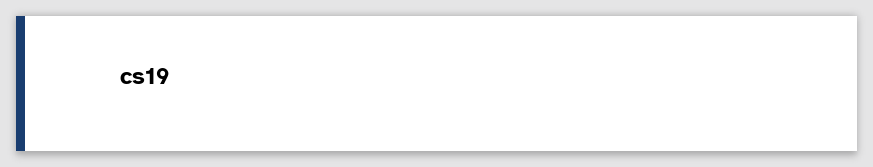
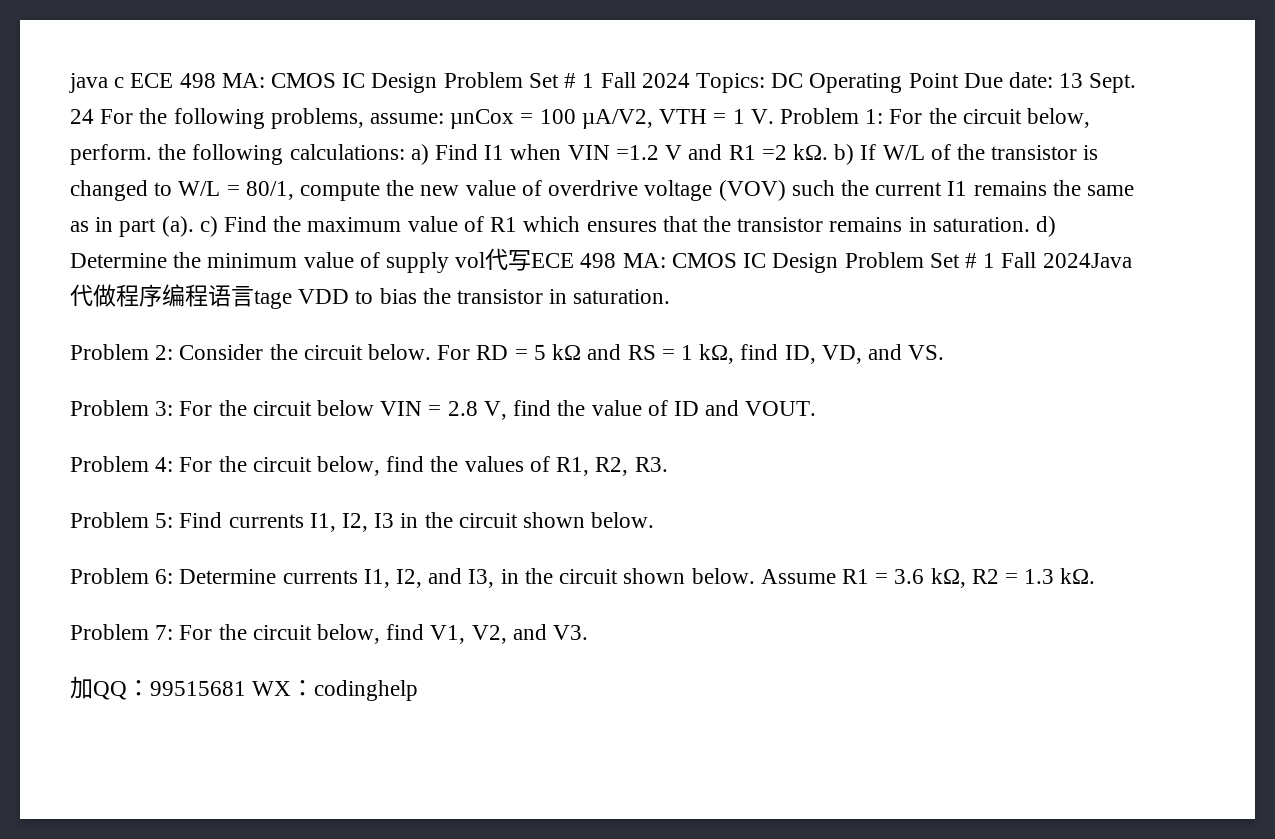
- cs19
+ java c ECE 498 MA: CMOS IC Design Problem Set # 1 Fall 2024 Topics: DC Operating Point Due date: 13 Sept. 24 For the following problems, assume: µnCox = 100 µA/V2, VTH = 1 V. Problem 1: For the circuit below, perform. the following calculations: a) Find I1 when VIN =1.2 V and R1 =2 kΩ. b) If W/L of the transistor is changed to W/L = 80/1, compute the new value of overdrive voltage (VOV) such the current I1 remains the same as in part (a). c) Find the maximum value of R1 which ensures that the transistor remains in saturation. d) Determine the minimum value of supply vol代写ECE 498 MA: CMOS IC Design Problem Set # 1 Fall 2024Java代做程序编程语言tage VDD to bias the transistor in saturation.
+ Problem 2: Consider the circuit below. For RD = 5 kΩ and RS = 1 kΩ, find ID, VD, and VS.
+ Problem 3: For the circuit below VIN = 2.8 V, find the value of ID and VOUT.
+ Problem 4: For the circuit below, find the values of R1, R2, R3.
+ Problem 5: Find currents I1, I2, I3 in the circuit shown below.
+ Problem 6: Determine currents I1, I2, and I3, in the circuit shown below. Assume R1 = 3.6 kΩ, R2 = 1.3 kΩ.
+ Problem 7: For the circuit below, find V1, V2, and V3.
+ 加QQ：99515681 WX：codinghelp

